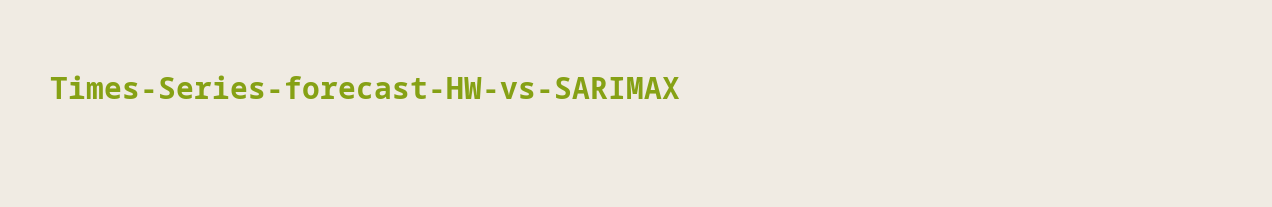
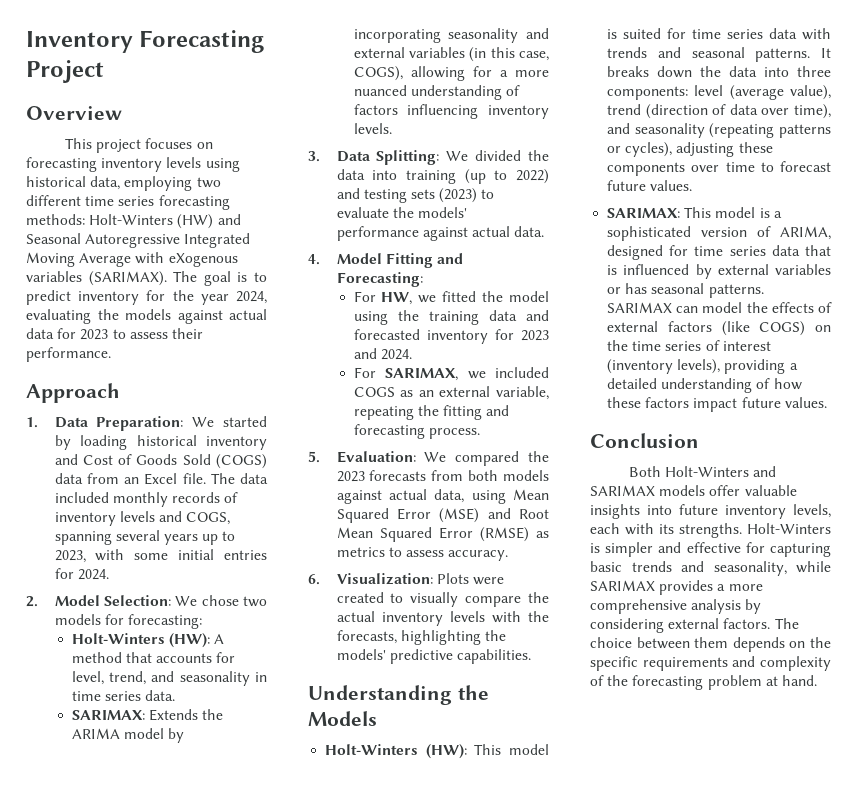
- Times-Series-forecast-HW-vs-SARIMAX
+ Inventory Forecasting Project
+ Overview
+ This project focuses on forecasting inventory levels using historical data, employing two different time series forecasting methods: Holt-Winters (HW) and Seasonal Autoregressive Integrated Moving Average with eXogenous variables (SARIMAX). The goal is to predict inventory for the year 2024, evaluating the models against actual data for 2023 to assess their performance.
+ Approach
+ 1. Data Preparation: We started by loading historical inventory and Cost of Goods Sold (COGS) data from an Excel file. The data included monthly records of inventory levels and COGS, spanning several years up to 2023, with some initial entries for 2024.
+ 2. Model Selection: We chose two models for forecasting:
+ Holt-Winters (HW): A method that accounts for level, trend, and seasonality in time series data.
+ SARIMAX: Extends the ARIMA model by incorporating seasonality and external variables (in this case, COGS), allowing for a more nuanced understanding of factors influencing inventory levels.
+ 3. Data Splitting: We divided the data into training (up to 2022) and testing sets (2023) to evaluate the models' performance against actual data.
+ 4. Model Fitting and Forecasting:
+ For HW, we fitted the model using the training data and forecasted inventory for 2023 and 2024.
+ For SARIMAX, we included COGS as an external variable, repeating the fitting and forecasting process.
+ 5. Evaluation: We compared the 2023 forecasts from both models against actual data, using Mean Squared Error (MSE) and Root Mean Squared Error (RMSE) as metrics to assess accuracy.
+ 6. Visualization: Plots were created to visually compare the actual inventory levels with the forecasts, highlighting the models' predictive capabilities.
+ Understanding the Models
+ Holt-Winters (HW): This model is suited for time series data with trends and seasonal patterns. It breaks down the data into three components: level (average value), trend (direction of data over time), and seasonality (repeating patterns or cycles), adjusting these components over time to forecast future values.
+ SARIMAX: This model is a sophisticated version of ARIMA, designed for time series data that is influenced by external variables or has seasonal patterns. SARIMAX can model the effects of external factors (like COGS) on the time series of interest (inventory levels), providing a detailed understanding of how these factors impact future values.
+ Conclusion
+ Both Holt-Winters and SARIMAX models offer valuable insights into future inventory levels, each with its strengths. Holt-Winters is simpler and effective for capturing basic trends and seasonality, while SARIMAX provides a more comprehensive analysis by considering external factors. The choice between them depends on the specific requirements and complexity of the forecasting problem at hand.

